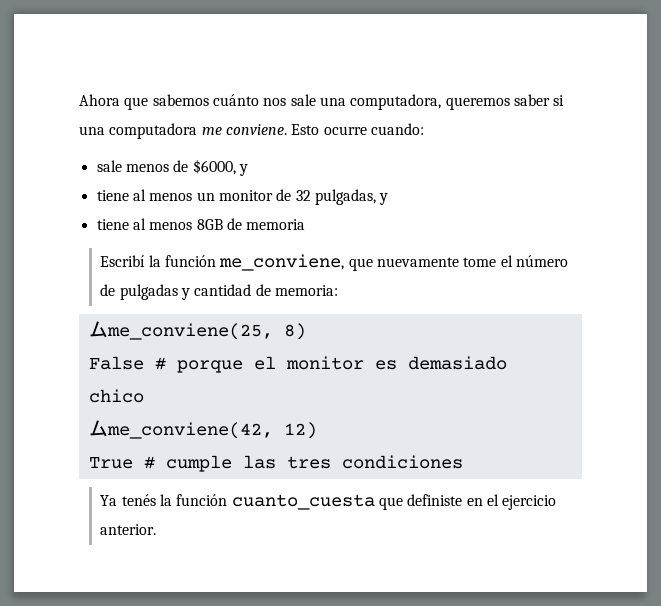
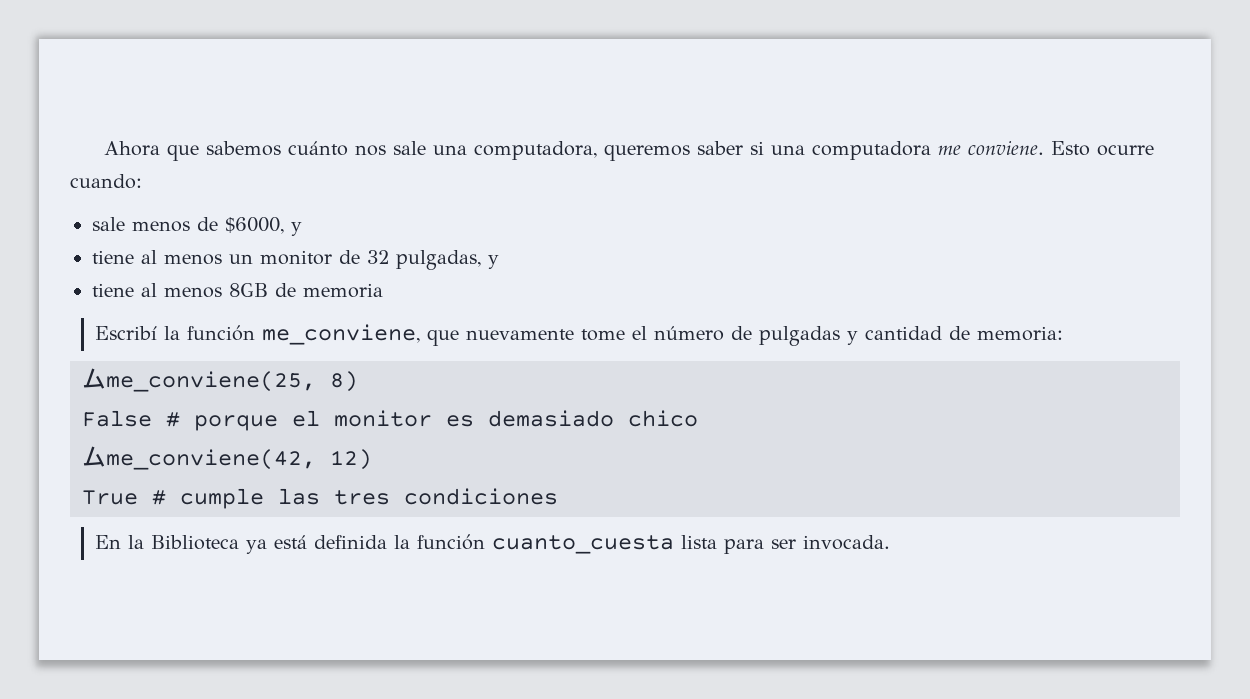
- Ya tenés la función cuanto_cuesta que definiste en el ejercicio anterior.
+ En la Biblioteca ya está definida la función cuanto_cuesta lista para ser invocada.

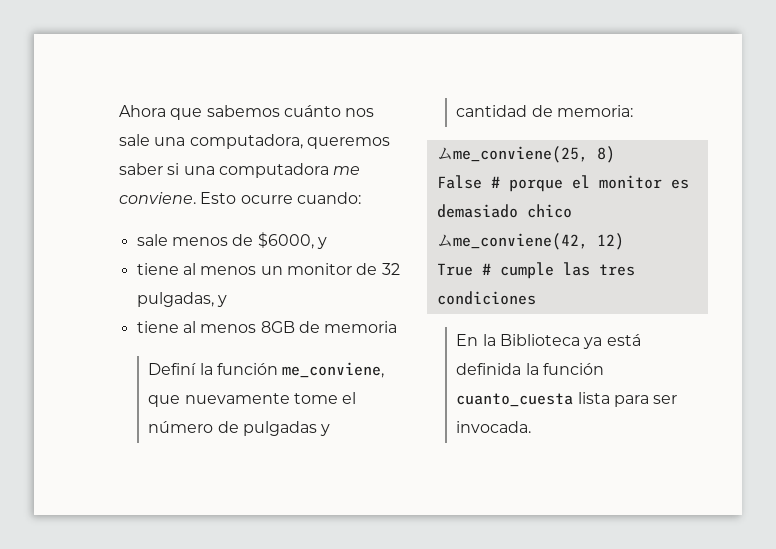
- Escribí la función me_conviene, que nuevamente tome el número de pulgadas y cantidad de memoria:
+ Definí la función me_conviene, que nuevamente tome el número de pulgadas y cantidad de memoria:

